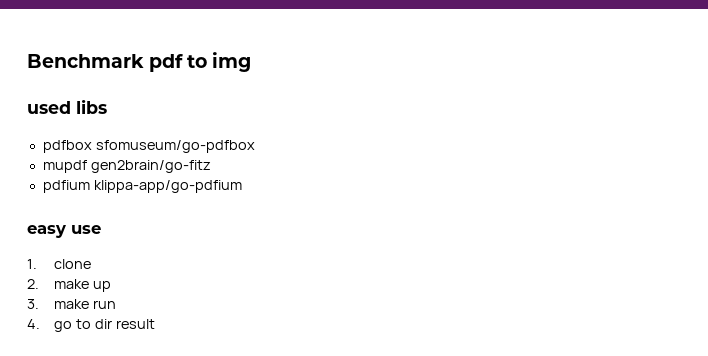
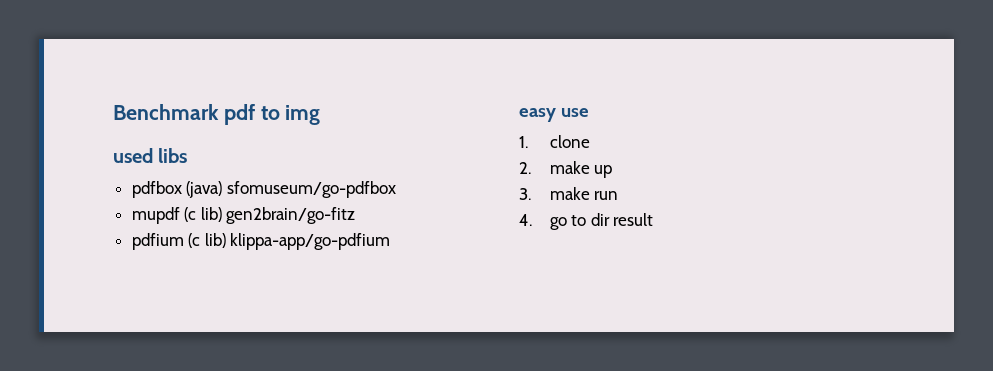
- pdfbox sfomuseum/go-pdfbox
+ pdfbox (java) sfomuseum/go-pdfbox
- mupdf gen2brain/go-fitz
+ mupdf (c lib) gen2brain/go-fitz
- pdfium klippa-app/go-pdfium
+ pdfium (c lib) klippa-app/go-pdfium

